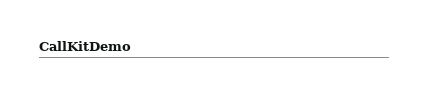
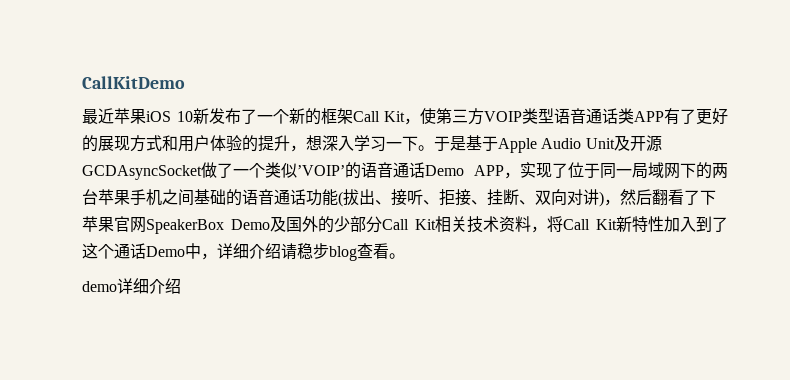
+ 最近苹果iOS 10新发布了一个新的框架Call Kit，使第三方VOIP类型语音通话类APP有了更好的展现方式和用户体验的提升，想深入学习一下。于是基于Apple Audio Unit及开源GCDAsyncSocket做了一个类似’VOIP’的语音通话Demo APP，实现了位于同一局域网下的两台苹果手机之间基础的语音通话功能(拔出、接听、拒接、挂断、双向对讲)，然后翻看了下苹果官网SpeakerBox Demo及国外的少部分Call Kit相关技术资料，将Call Kit新特性加入到了这个通话Demo中，详细介绍请稳步blog查看。
+ demo详细介绍

